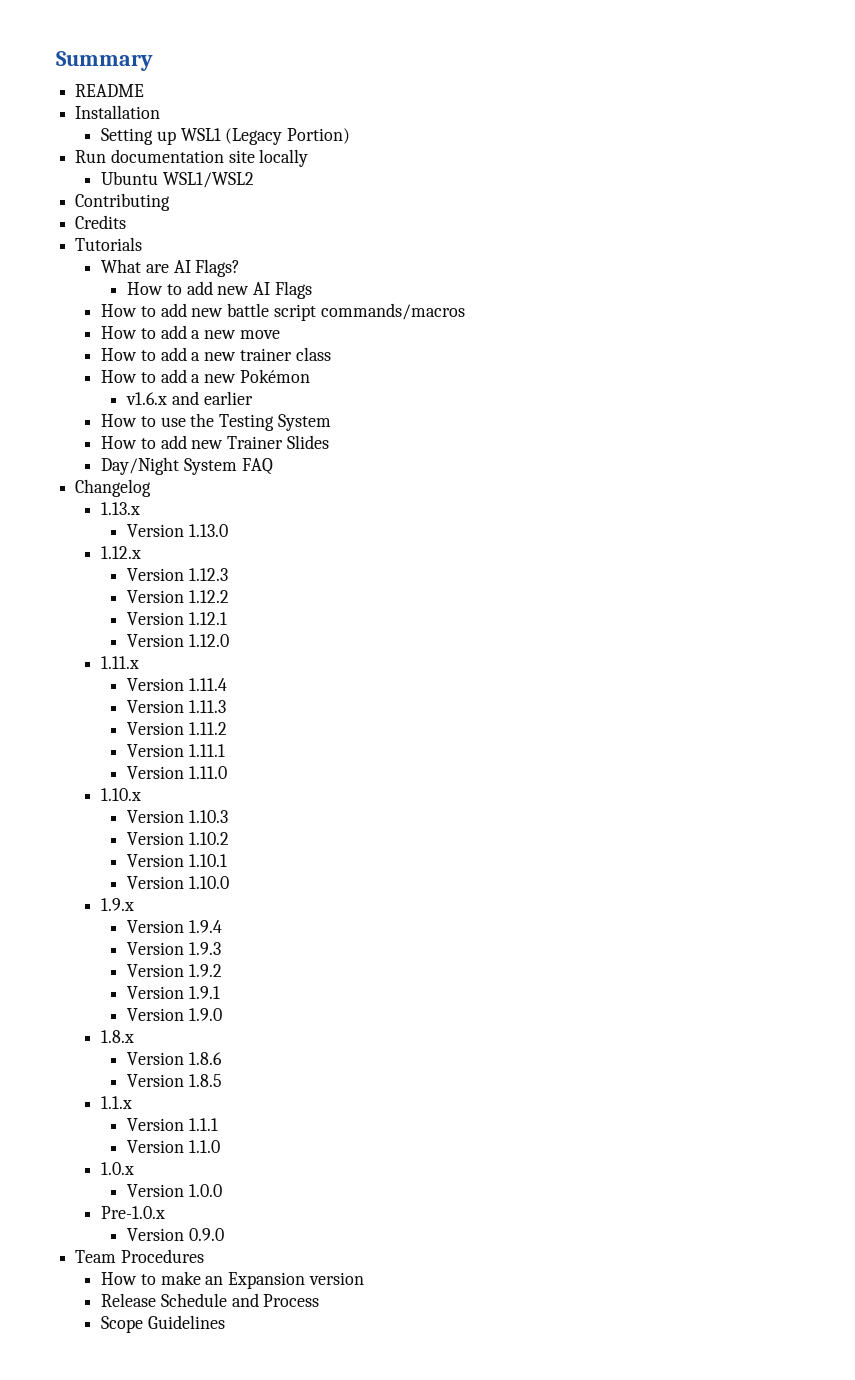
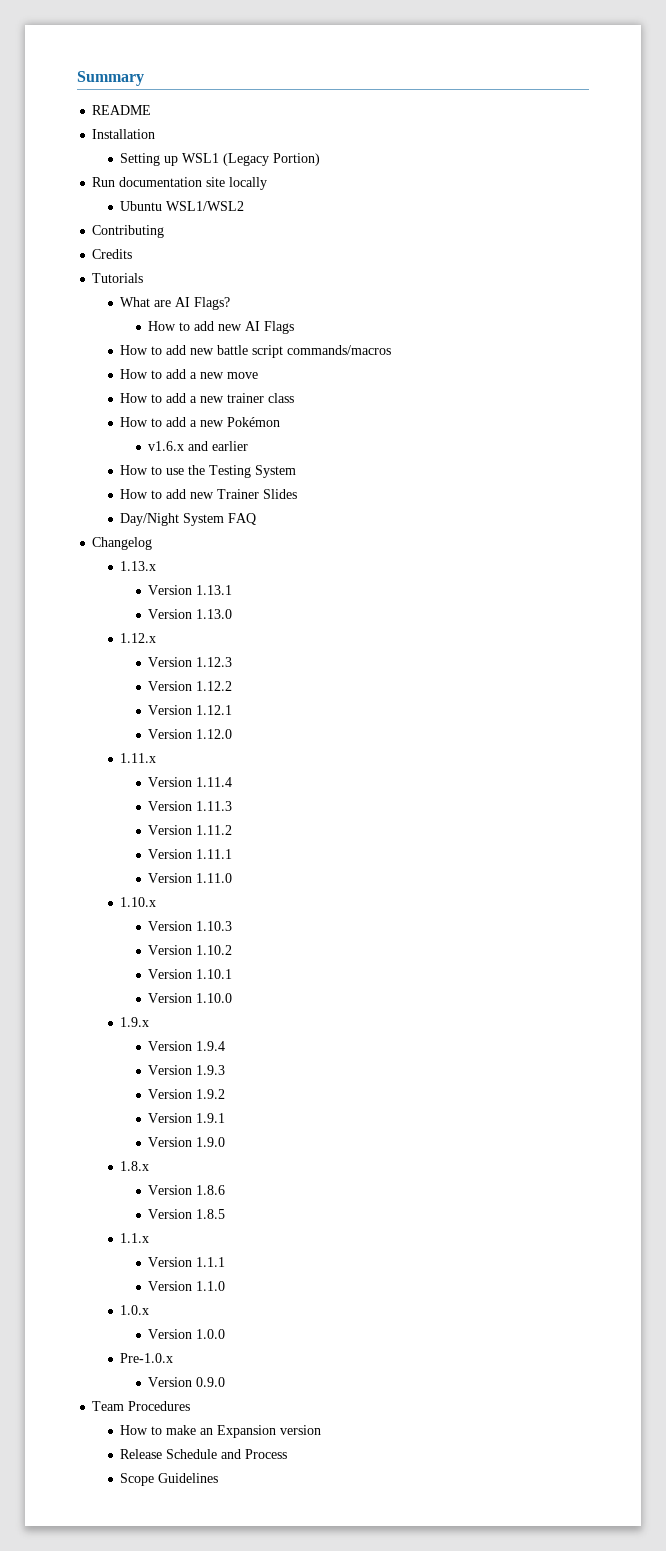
+ Version 1.13.1

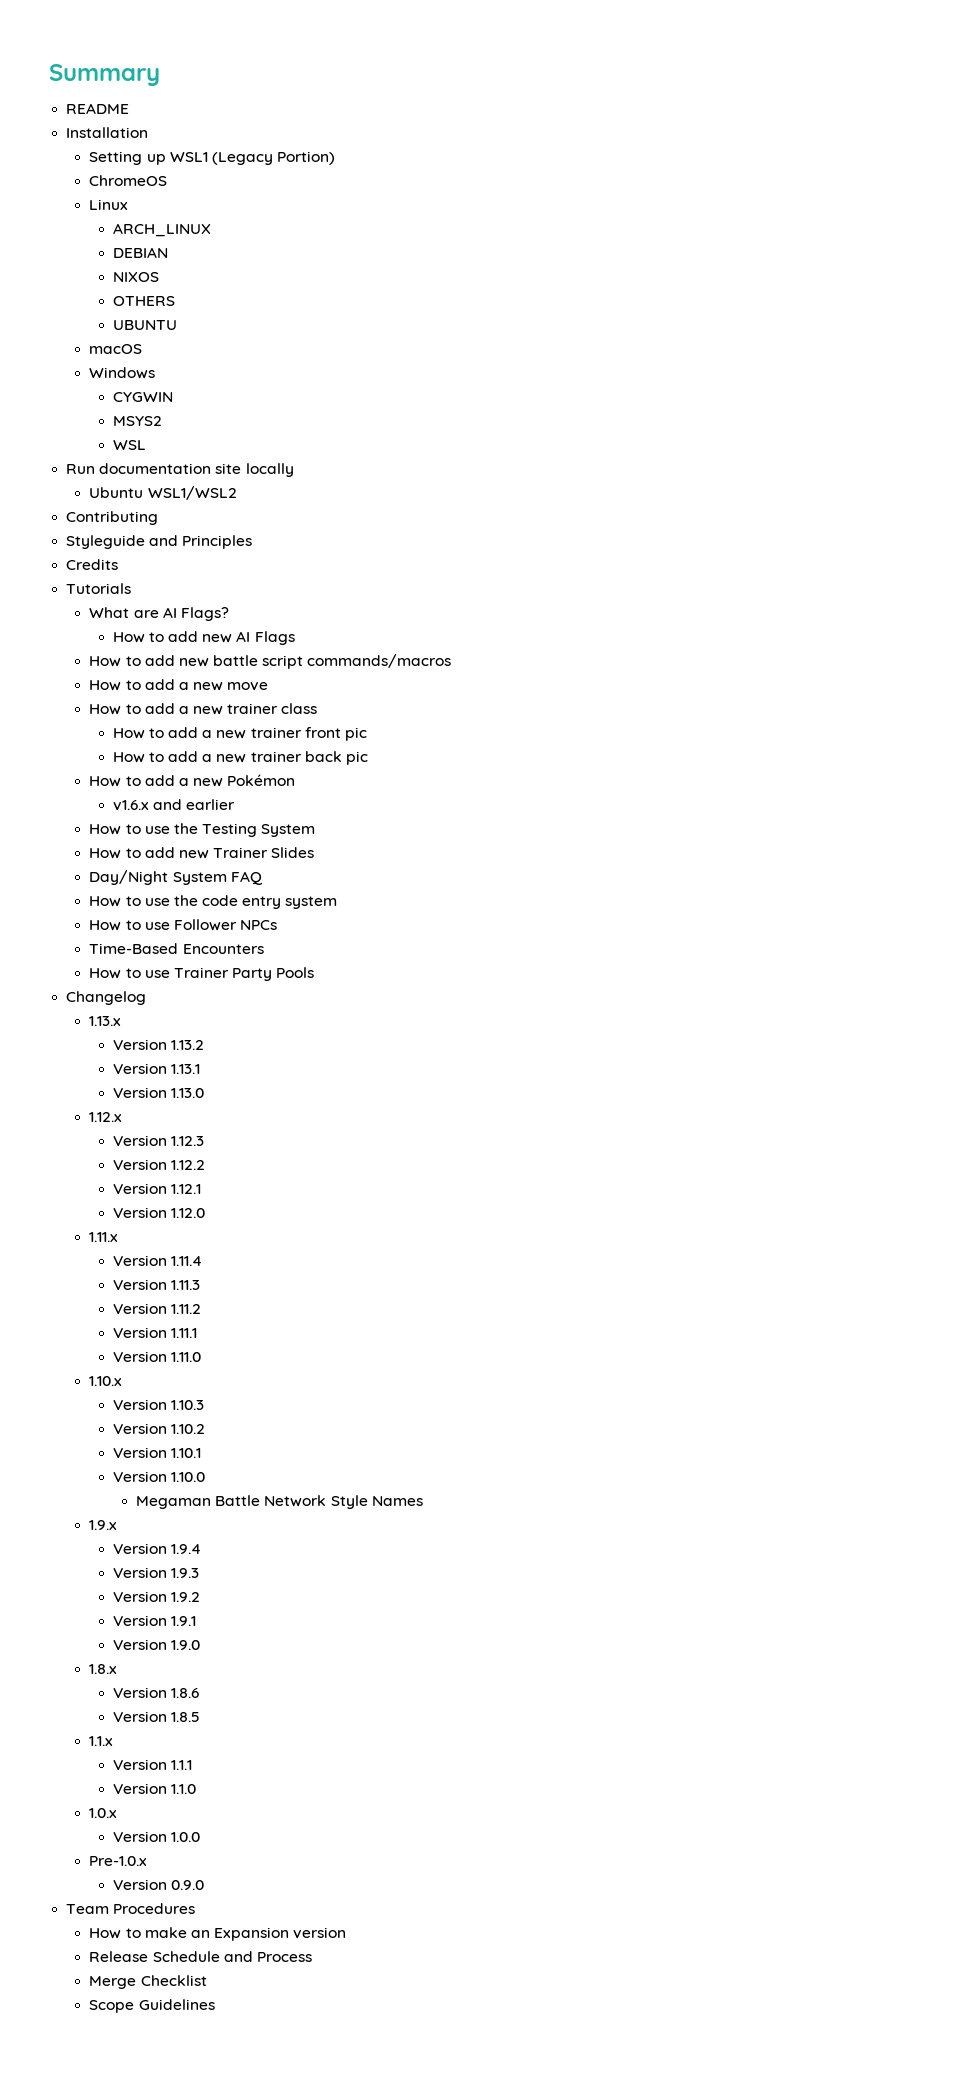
+ ChromeOS
+ Linux
+ ARCH_LINUX
+ DEBIAN
+ NIXOS
+ OTHERS
+ UBUNTU
+ macOS
+ Windows
+ CYGWIN
+ MSYS2
+ WSL
+ Styleguide and Principles
+ How to add a new trainer front pic
+ How to add a new trainer back pic
+ How to use the code entry system
+ How to use Follower NPCs
+ Time-Based Encounters
+ How to use Trainer Party Pools
+ Version 1.13.2
+ Megaman Battle Network Style Names
+ Merge Checklist

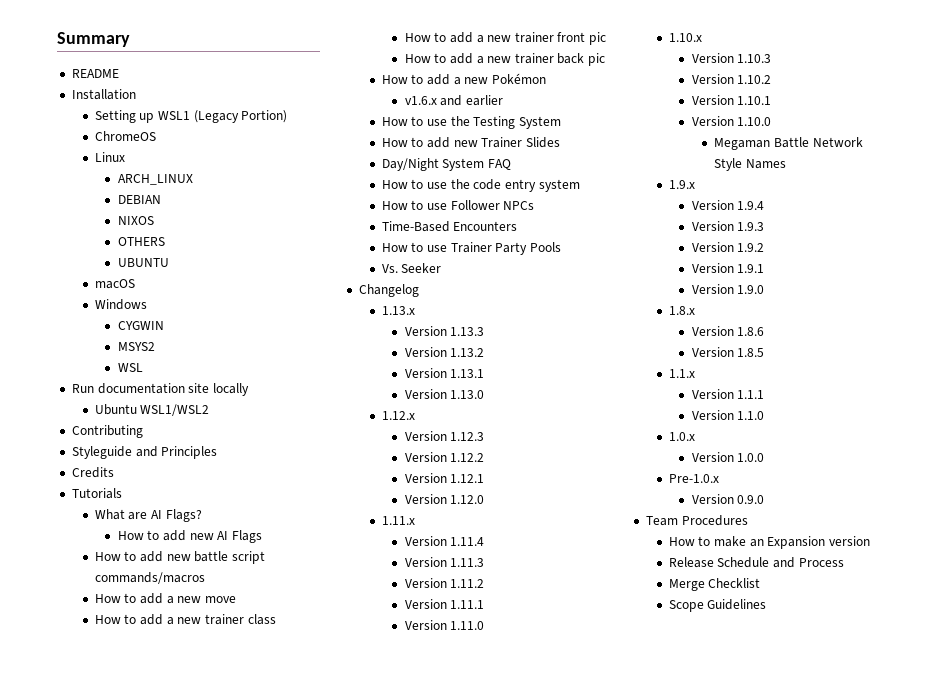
+ Vs. Seeker
+ Version 1.13.3

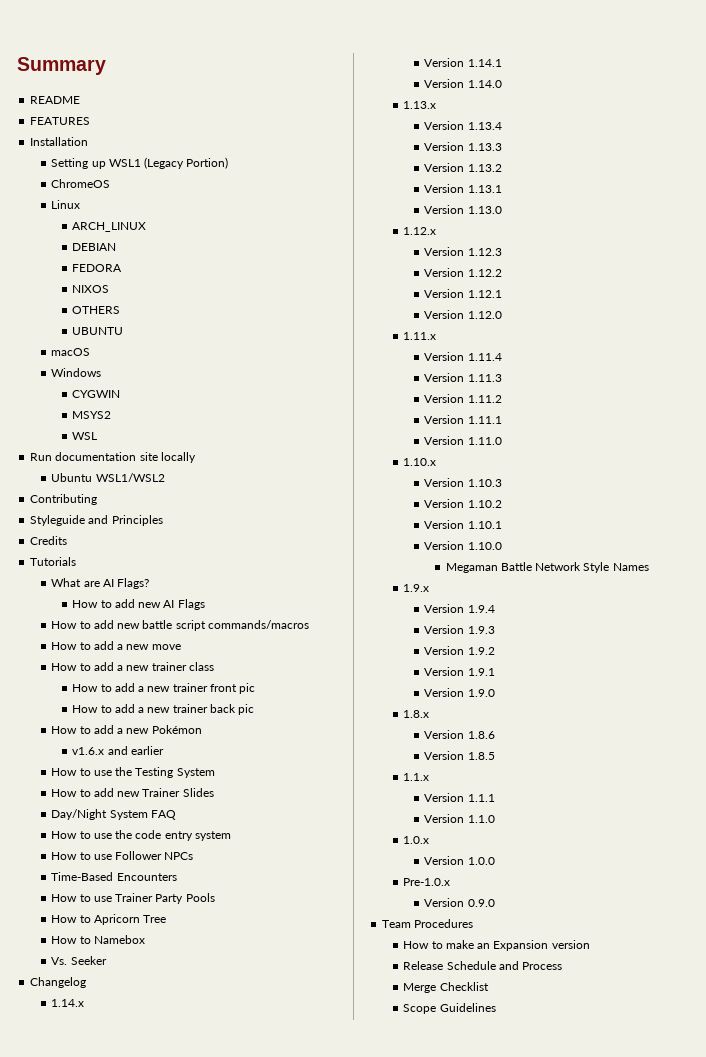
+ FEATURES
+ FEDORA
+ How to Apricorn Tree
+ How to Namebox
  Vs. Seeker
  Changelog
+ 1.14.x
+ Version 1.14.1
+ Version 1.14.0
+ Version 1.13.4

